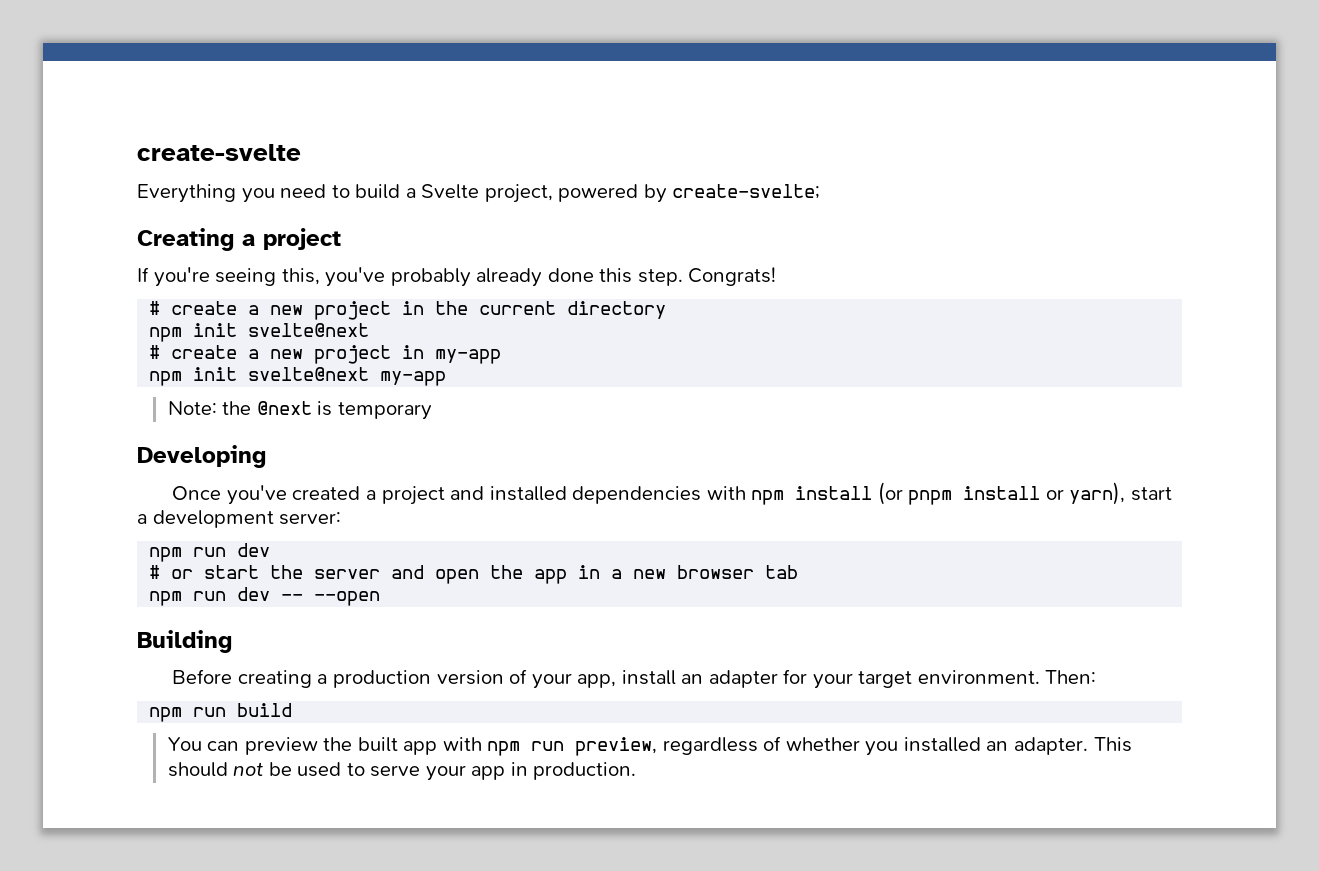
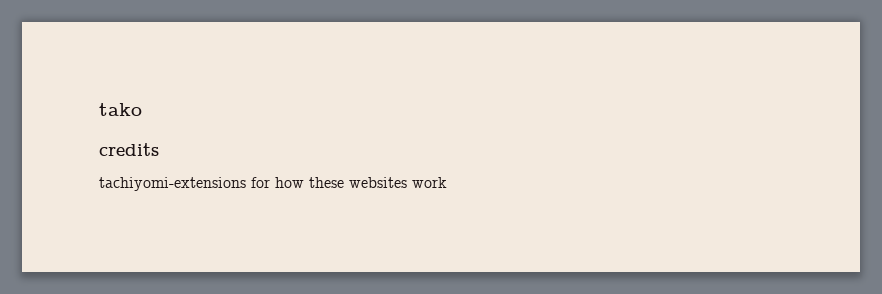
- create-svelte
- Everything you need to build a Svelte project, powered by create-svelte;
- Creating a project
- If you're seeing this, you've probably already done this step. Congrats!
- # create a new project in the current directory
- npm init svelte@next
- # create a new project in my-app
- npm init svelte@next my-app
- Note: the @next is temporary
- Developing
- Once you've created a project and installed dependencies with npm install (or pnpm install or yarn), start a development server:
- npm run dev
- # or start the server and open the app in a new browser tab
- npm run dev -- --open
- Building
- Before creating a production version of your app, install an adapter for your target environment. Then:
- npm run build
- You can preview the built app with npm run preview, regardless of whether you installed an adapter. This should not be used to serve your app in production.
+ tako
+ credits
+ tachiyomi-extensions for how these websites work

